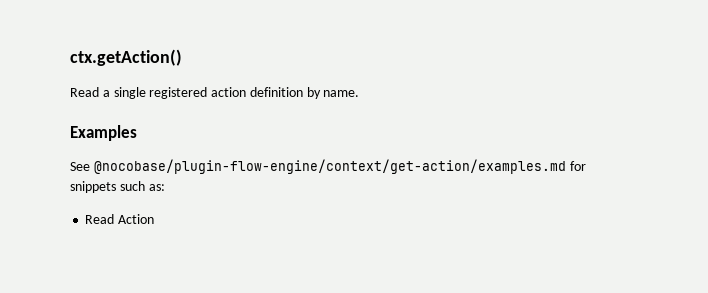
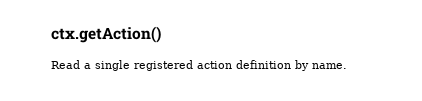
- Examples
- See @nocobase/plugin-flow-engine/context/get-action/examples.md for snippets such as:
- Read Action

